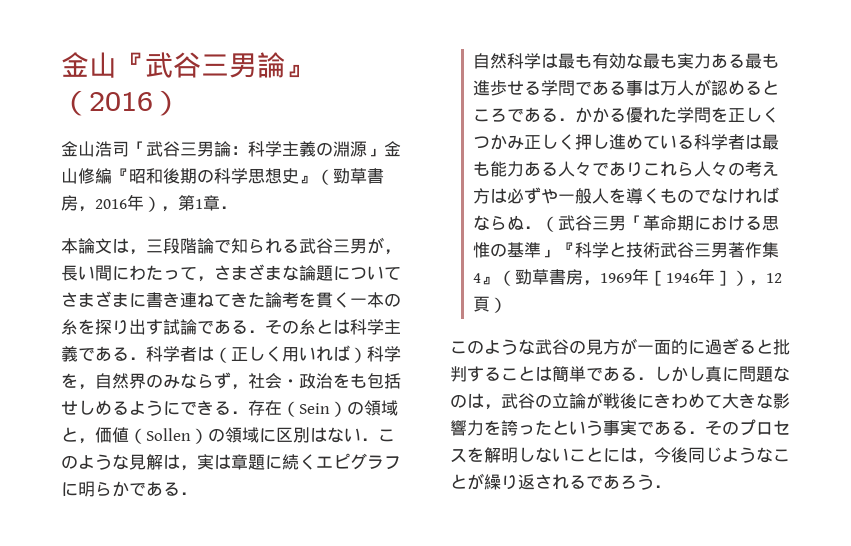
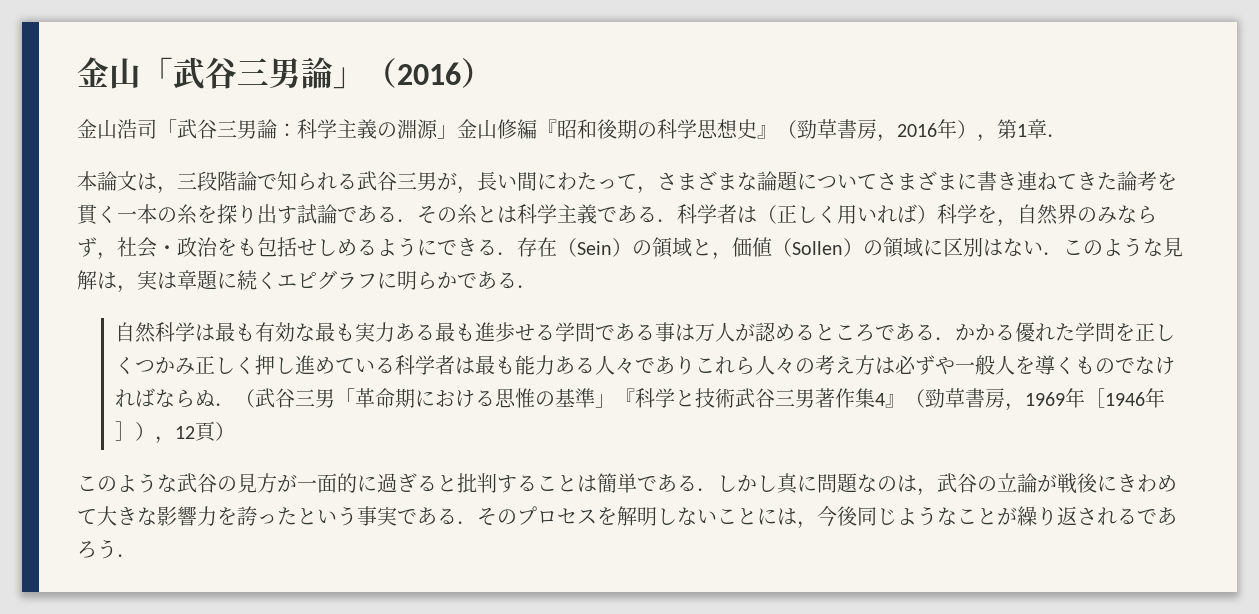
- 金山『武谷三男論』（2016）
+ 金山「武谷三男論」（2016）

